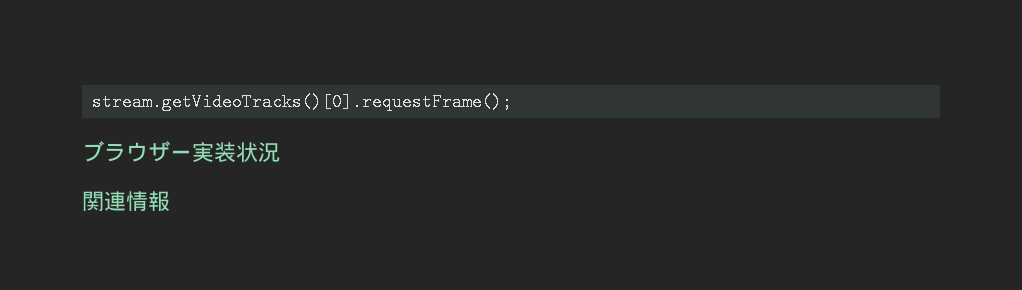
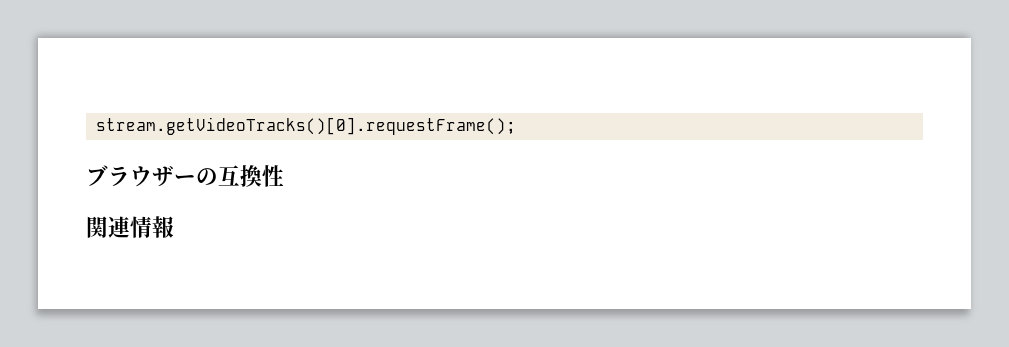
- ブラウザー実装状況
+ ブラウザーの互換性

